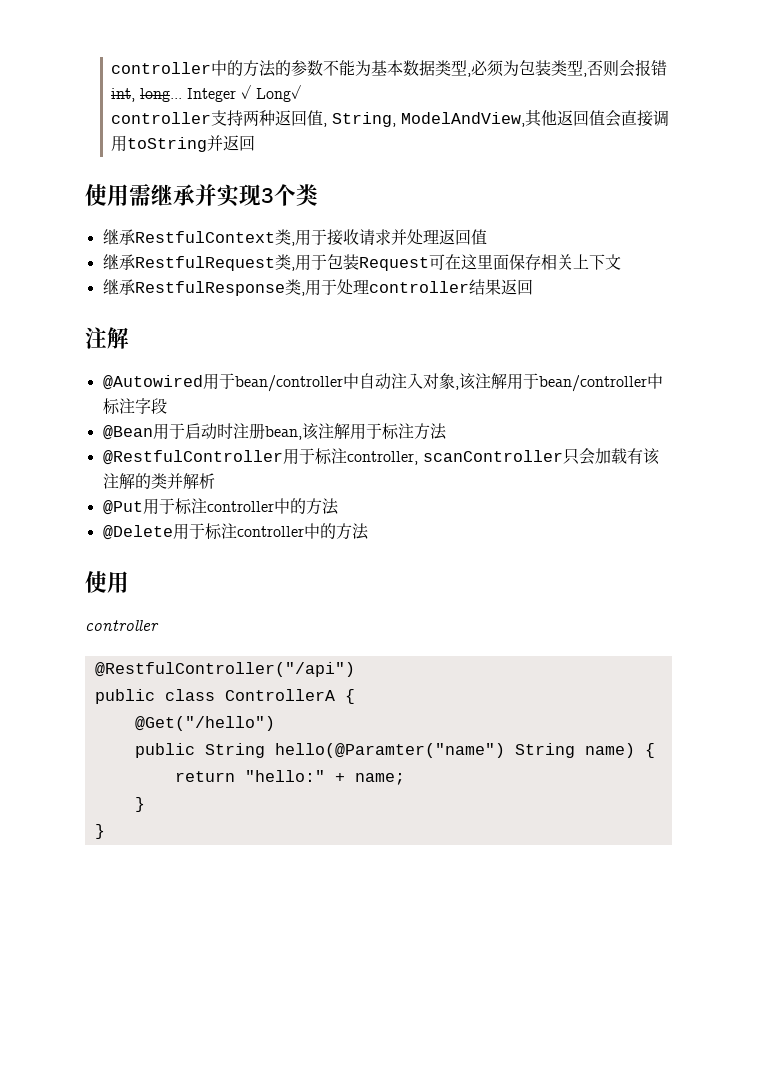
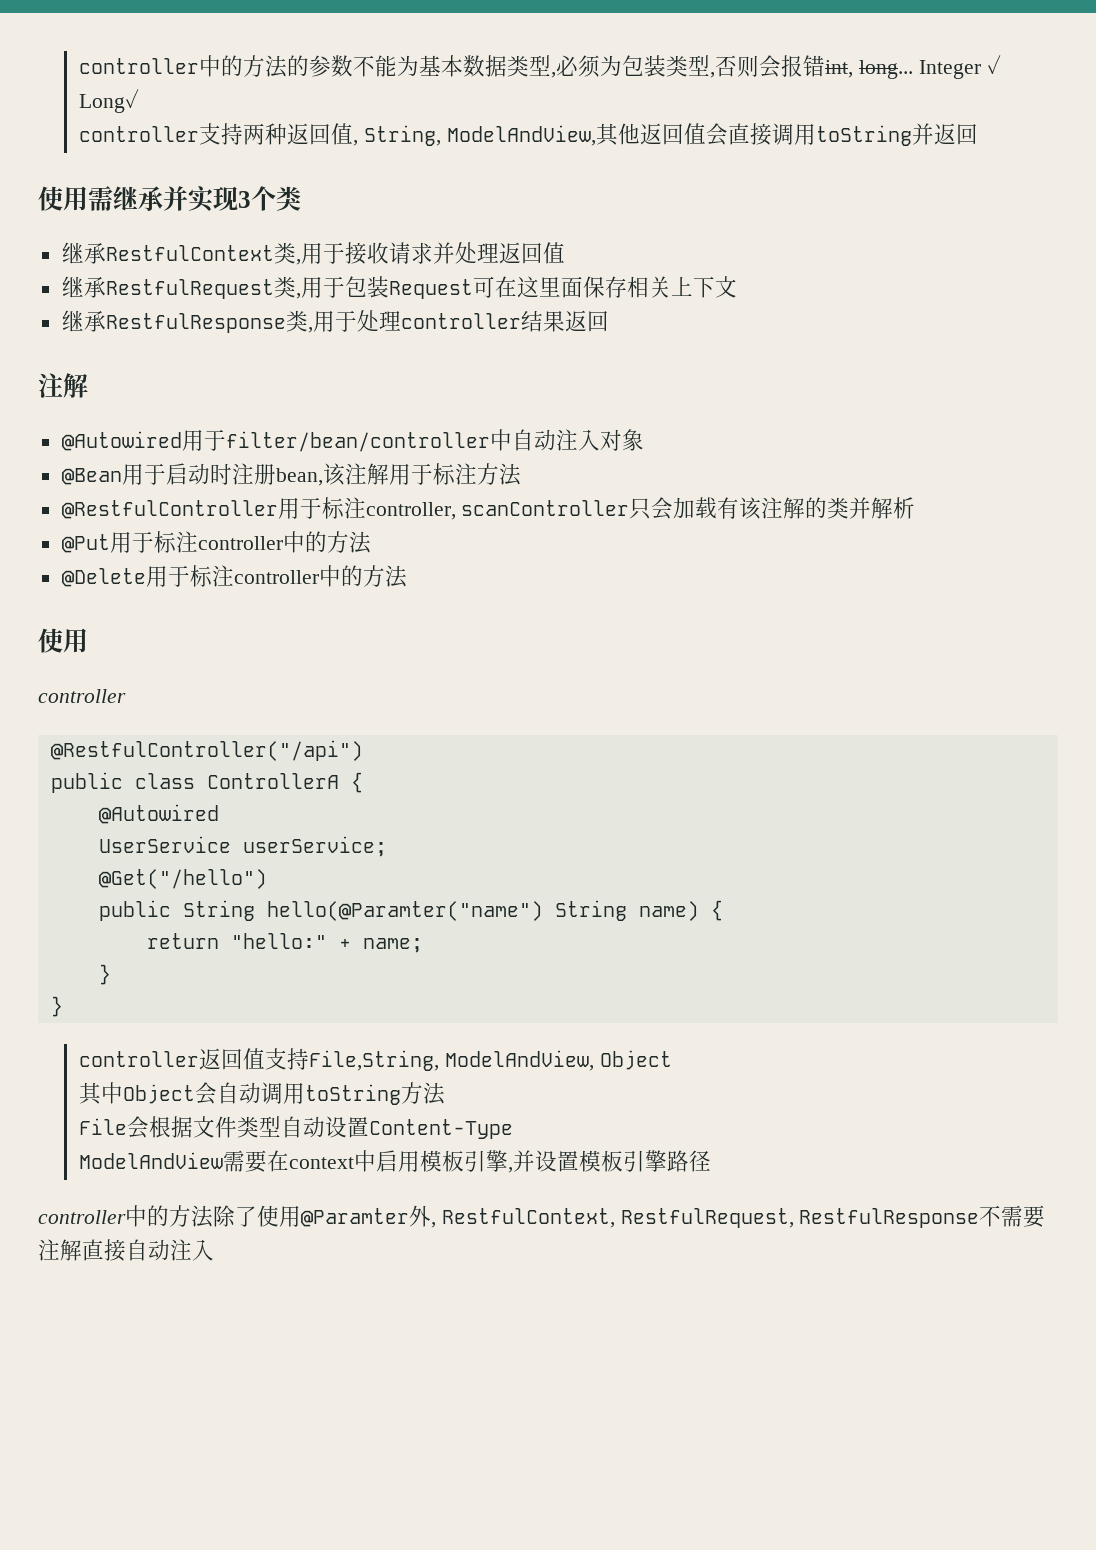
- @Autowired用于bean/controller中自动注入对象,该注解用于bean/controller中标注字段
+ @Autowired用于filter/bean/controller中自动注入对象
  public class ControllerA {
+ @Autowired
+ UserService userService;
+ controller返回值支持File,String, ModelAndView, Object
+ 其中Object会自动调用toString方法
+ File会根据文件类型自动设置Content-Type
+ ModelAndView需要在context中启用模板引擎,并设置模板引擎路径
+ controller中的方法除了使用@Paramter外, RestfulContext, RestfulRequest, RestfulResponse不需要注解直接自动注入

